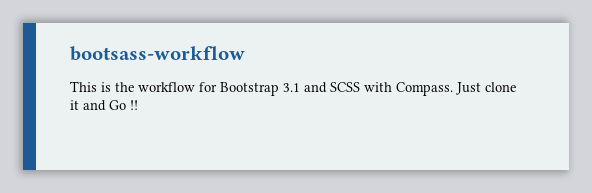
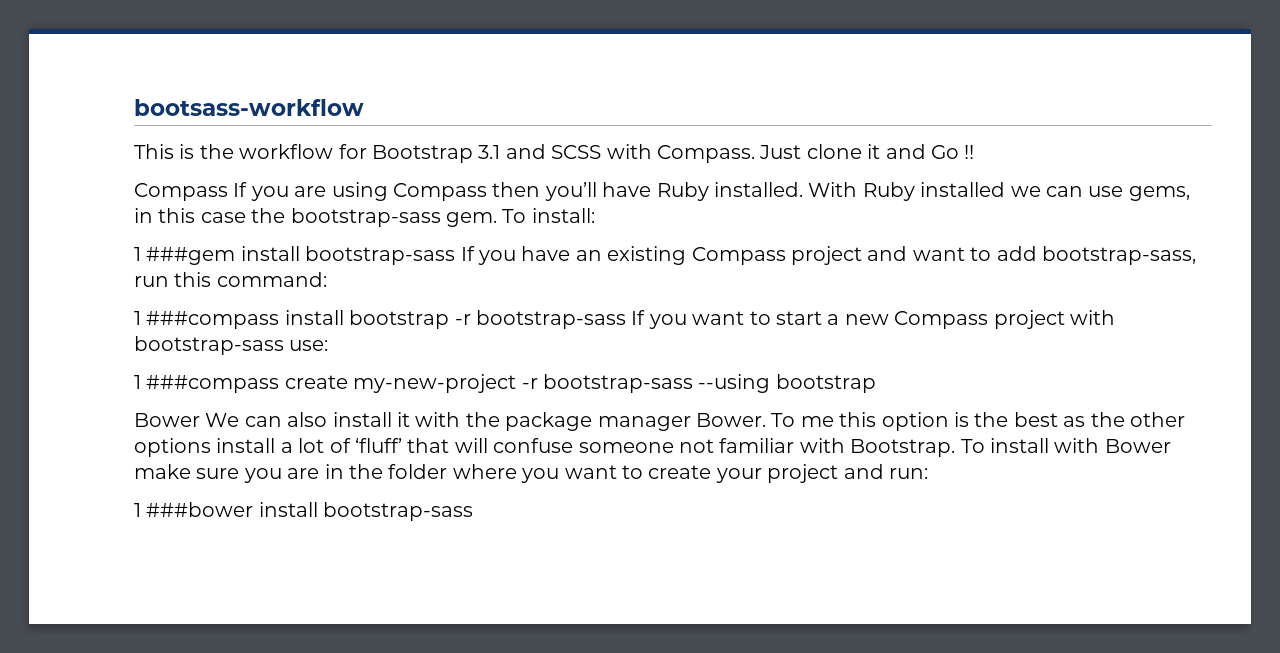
+ Compass If you are using Compass then you’ll have Ruby installed. With Ruby installed we can use gems, in this case the bootstrap-sass gem. To install:
+ 1 ###gem install bootstrap-sass If you have an existing Compass project and want to add bootstrap-sass, run this command:
+ 1 ###compass install bootstrap -r bootstrap-sass If you want to start a new Compass project with bootstrap-sass use:
+ 1 ###compass create my-new-project -r bootstrap-sass --using bootstrap
+ Bower We can also install it with the package manager Bower. To me this option is the best as the other options install a lot of ‘fluff’ that will confuse someone not familiar with Bootstrap. To install with Bower make sure you are in the folder where you want to create your project and run:
+ 1 ###bower install bootstrap-sass

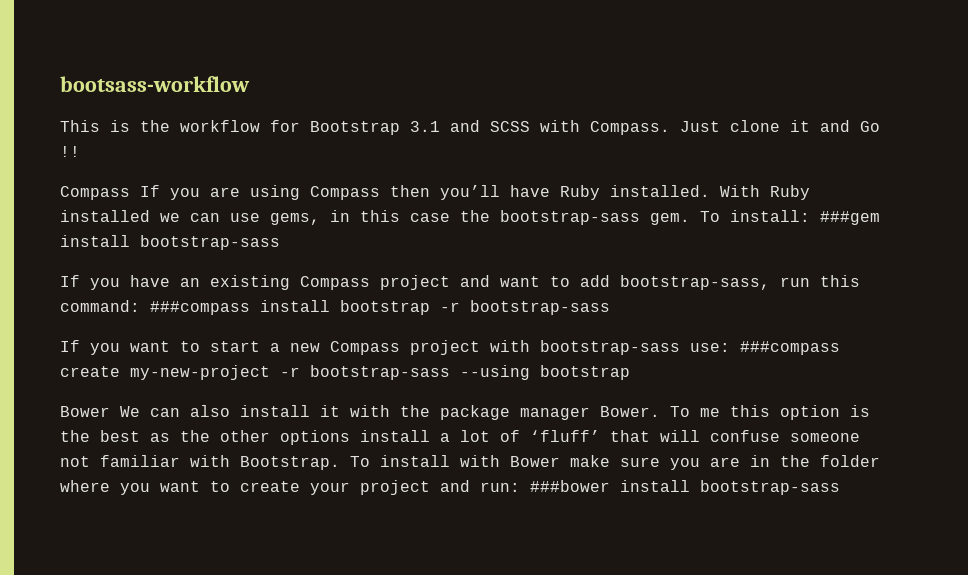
- To install:
- 1 ###gem install bootstrap-sass If you have an existing Compass project and want to add bootstrap-sass, run this command:
- 1 ###compass install bootstrap -r bootstrap-sass If you want to start a new Compass project with bootstrap-sass use:
- 1 ###compass create my-new-project -r bootstrap-sass --using bootstrap
+ To install: ###gem install bootstrap-sass
+ If you have an existing Compass project and want to add bootstrap-sass, run this command: ###compass install bootstrap -r bootstrap-sass
+ If you want to start a new Compass project with bootstrap-sass use: ###compass create my-new-project -r bootstrap-sass --using bootstrap
- To install with Bower make sure you are in the folder where you want to create your project and run:
- 1 ###bower install bootstrap-sass
+ To install with Bower make sure you are in the folder where you want to create your project and run: ###bower install bootstrap-sass

